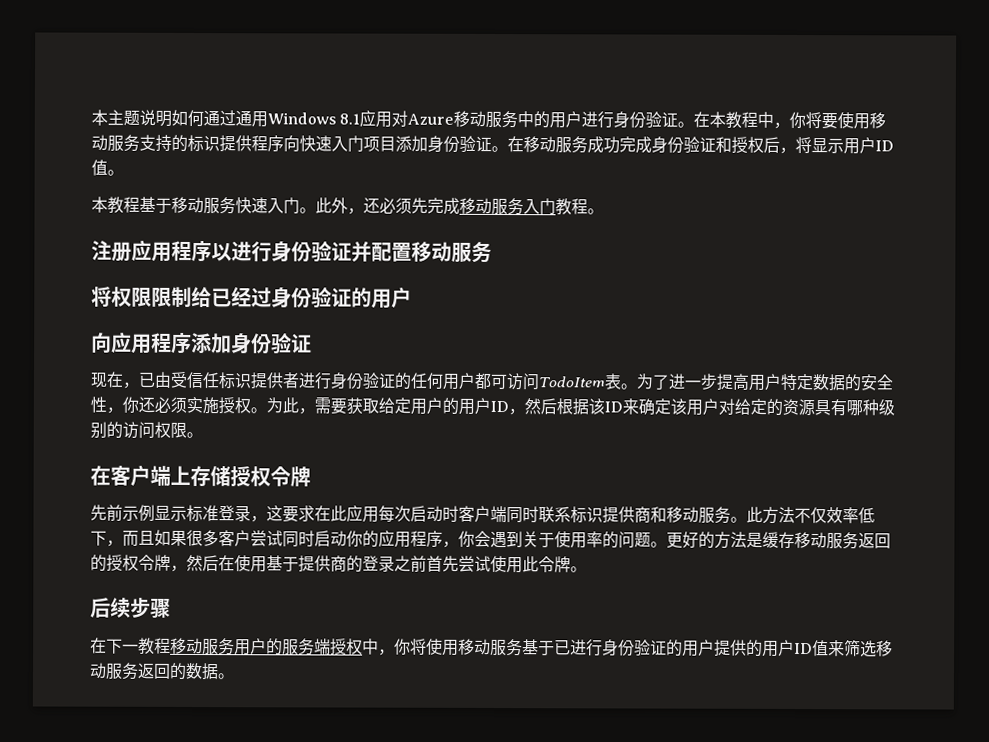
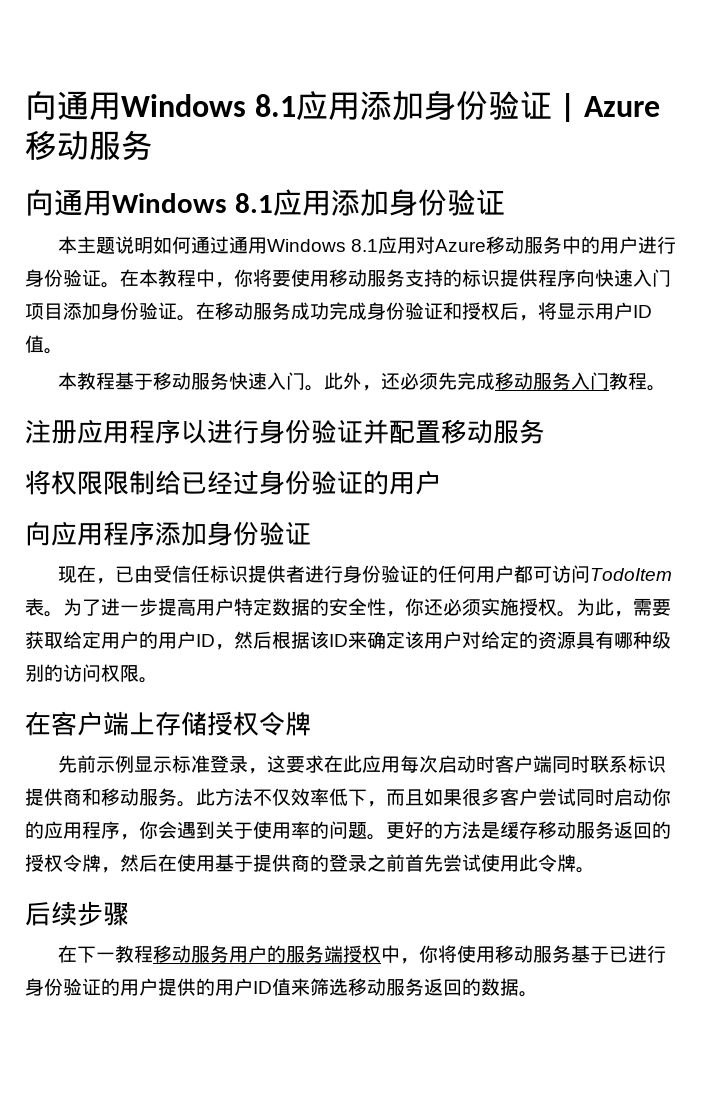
+ 向通用Windows 8.1应用添加身份验证 | Azure移动服务
+ 向通用Windows 8.1应用添加身份验证

